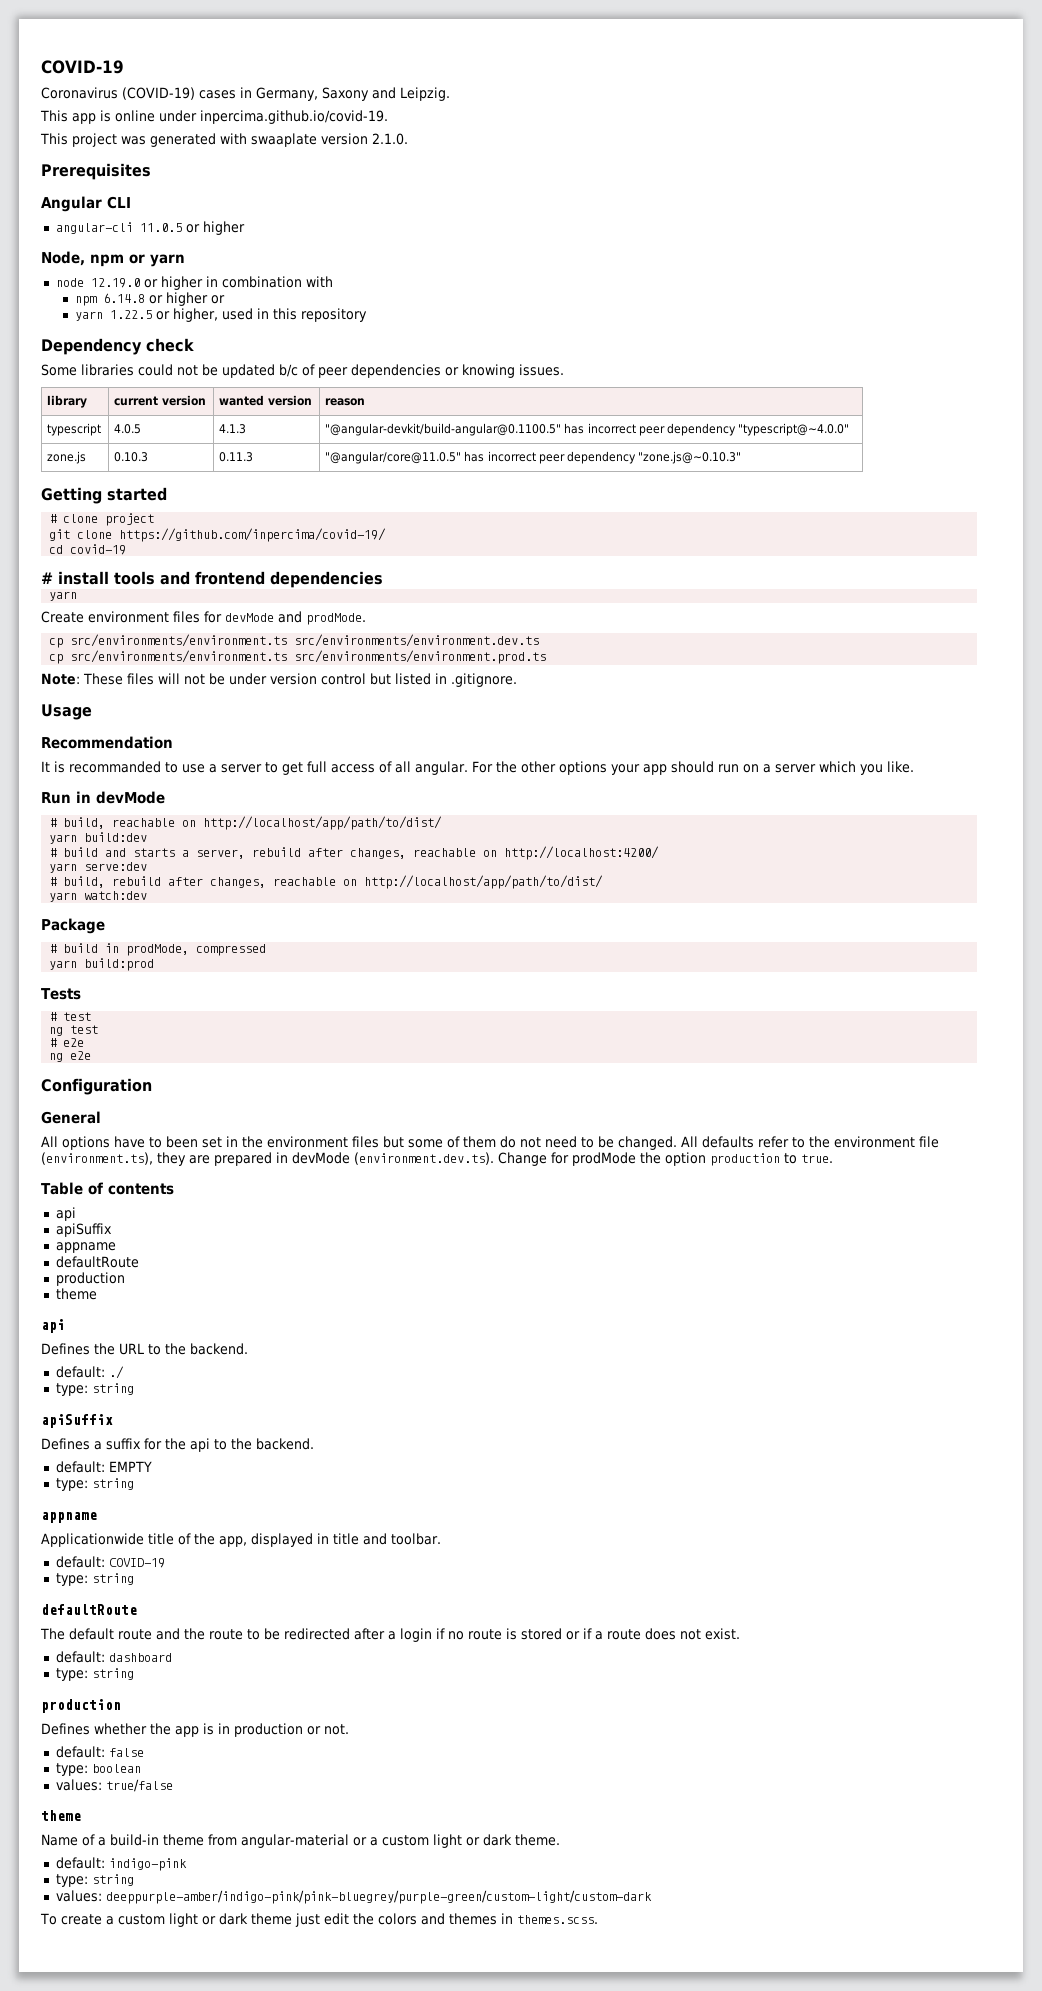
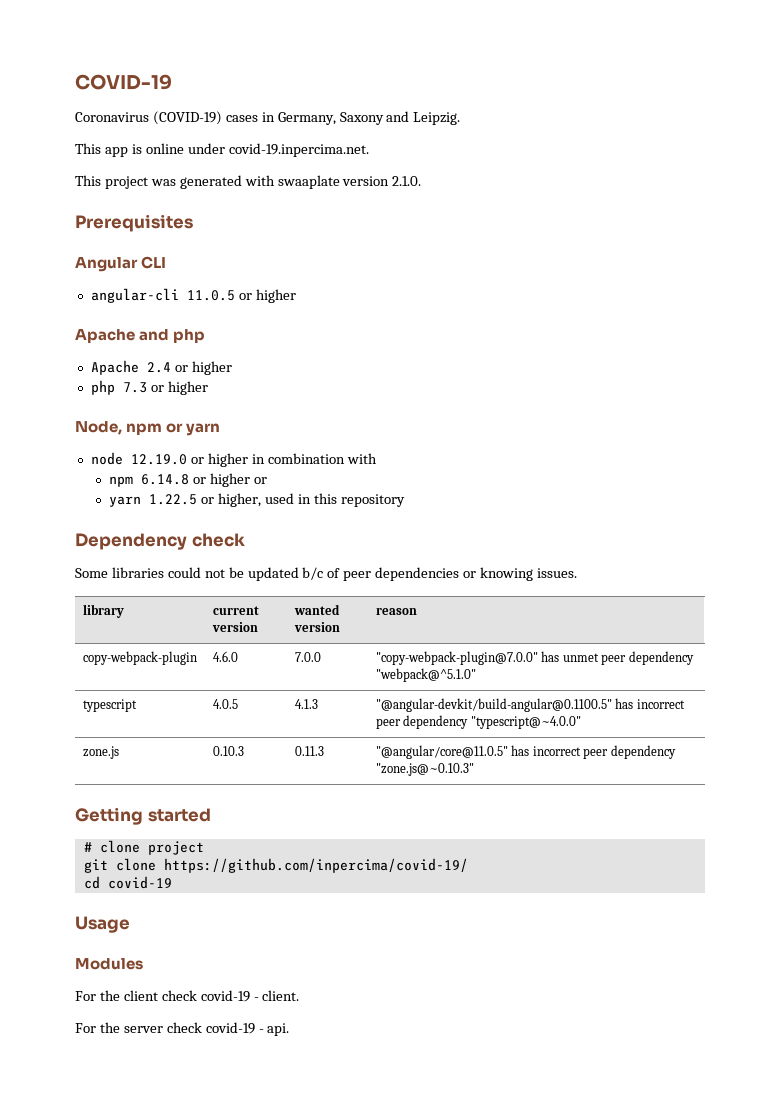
- This app is online under inpercima.github.io/covid-19.
+ This app is online under covid-19.inpercima.net.
+ Apache and php
+ Apache 2.4 or higher
+ php 7.3 or higher
+ copy-webpack-plugin | 4.6.0 | 7.0.0 | "copy-webpack-plugin@7.0.0" has unmet peer dependency "webpack@^5.1.0"
- # install tools and frontend dependencies
- yarn
- Create environment files for devMode and prodMode.
- cp src/environments/environment.ts src/environments/environment.dev.ts
- cp src/environments/environment.ts src/environments/environment.prod.ts
- Note: These files will not be under version control but listed in .gitignore.
  Usage
- Recommendation
- It is recommanded to use a server to get full access of all angular. For the other options your app should run on a server which you like.
- Run in devMode
- # build, reachable on http://localhost/app/path/to/dist/
- yarn build:dev
- # build and starts a server, rebuild after changes, reachable on http://localhost:4200/
- yarn serve:dev
- # build, rebuild after changes, reachable on http://localhost/app/path/to/dist/
- yarn watch:dev
- Package
- # build in prodMode, compressed
- yarn build:prod
- Tests
- # test
- ng test
- # e2e
- ng e2e
- Configuration
- General
- All options have to been set in the environment files but some of them do not need to be changed. All defaults refer to the environment file (environment.ts), they are prepared in devMode (environment.dev.ts). Change for prodMode the option production to true.
- Table of contents
- api
- apiSuffix
- appname
- defaultRoute
- production
- theme
- api
- Defines the URL to the backend.
- default: ./
- type: string
- apiSuffix
- Defines a suffix for the api to the backend.
- default: EMPTY
- type: string
- appname
- Applicationwide title of the app, displayed in title and toolbar.
- default: COVID-19
- type: string
- defaultRoute
- The default route and the route to be redirected after a login if no route is stored or if a route does not exist.
- default: dashboard
- type: string
- production
- Defines whether the app is in production or not.
- default: false
- type: boolean
- values: true/false
- theme
- Name of a build-in theme from angular-material or a custom light or dark theme.
- default: indigo-pink
- type: string
- values: deeppurple-amber/indigo-pink/pink-bluegrey/purple-green/custom-light/custom-dark
- To create a custom light or dark theme just edit the colors and themes in themes.scss.
+ Modules
+ For the client check covid-19 - client.
+ For the server check covid-19 - api.

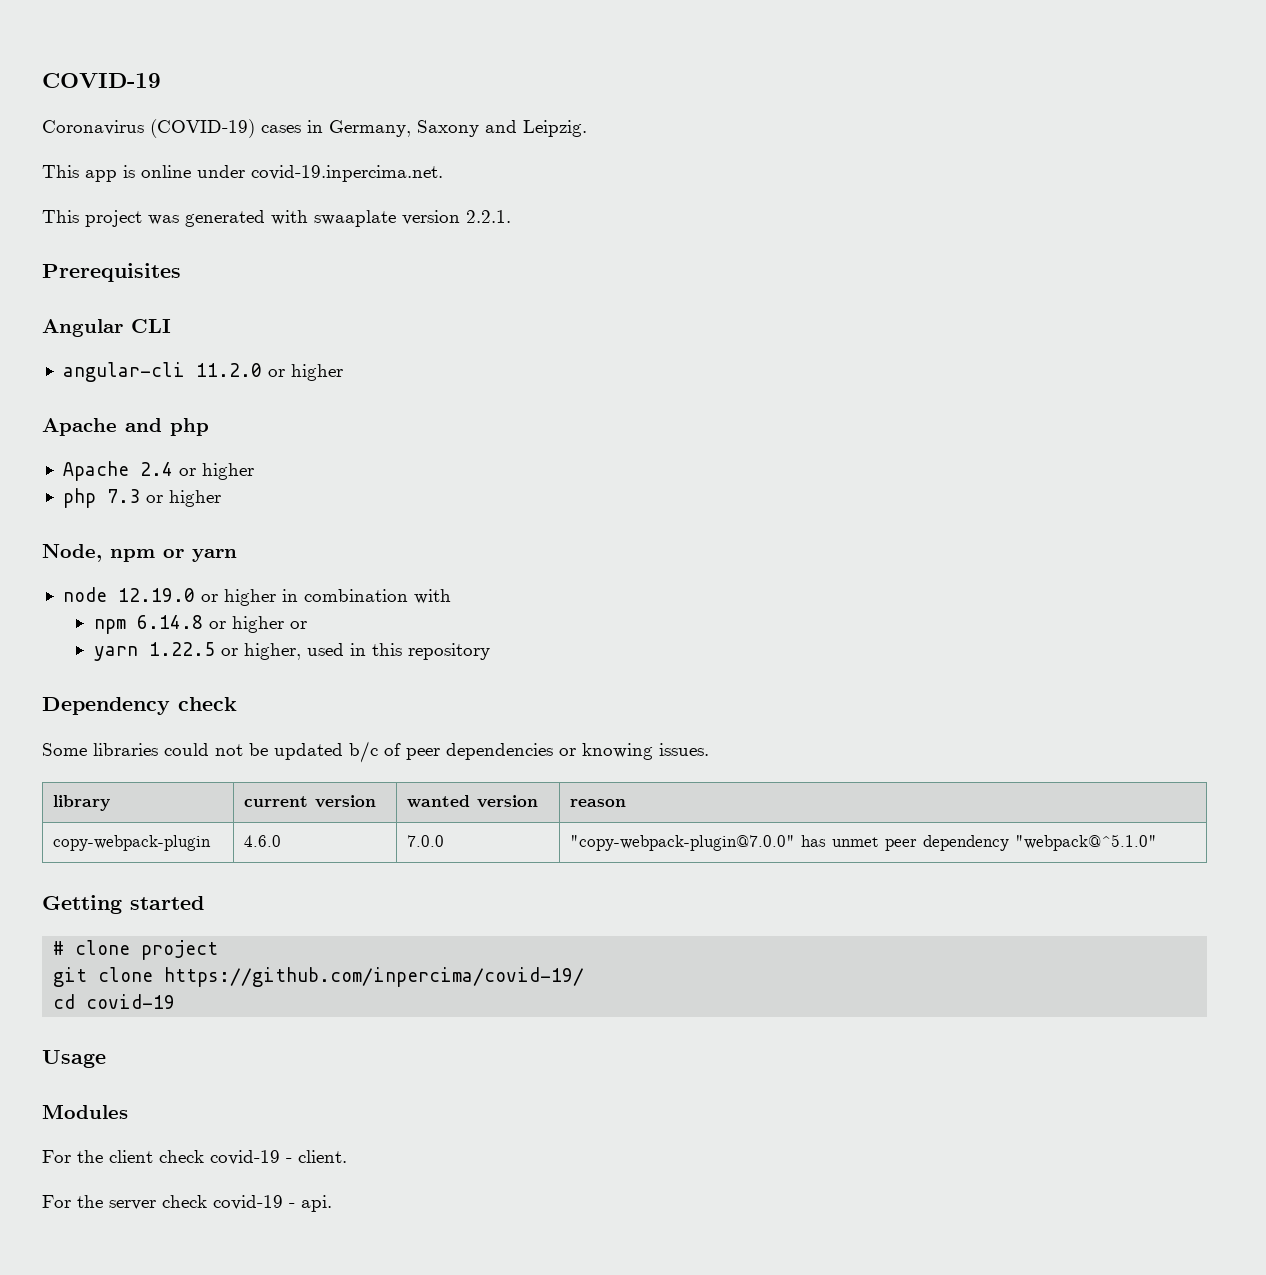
- This project was generated with swaaplate version 2.1.0.
+ This project was generated with swaaplate version 2.2.1.
- angular-cli 11.0.5 or higher
+ angular-cli 11.2.0 or higher
- typescript | 4.0.5 | 4.1.3 | "@angular-devkit/build-angular@0.1100.5" has incorrect peer dependency "typescript@~4.0.0"
- zone.js | 0.10.3 | 0.11.3 | "@angular/core@11.0.5" has incorrect peer dependency "zone.js@~0.10.3"

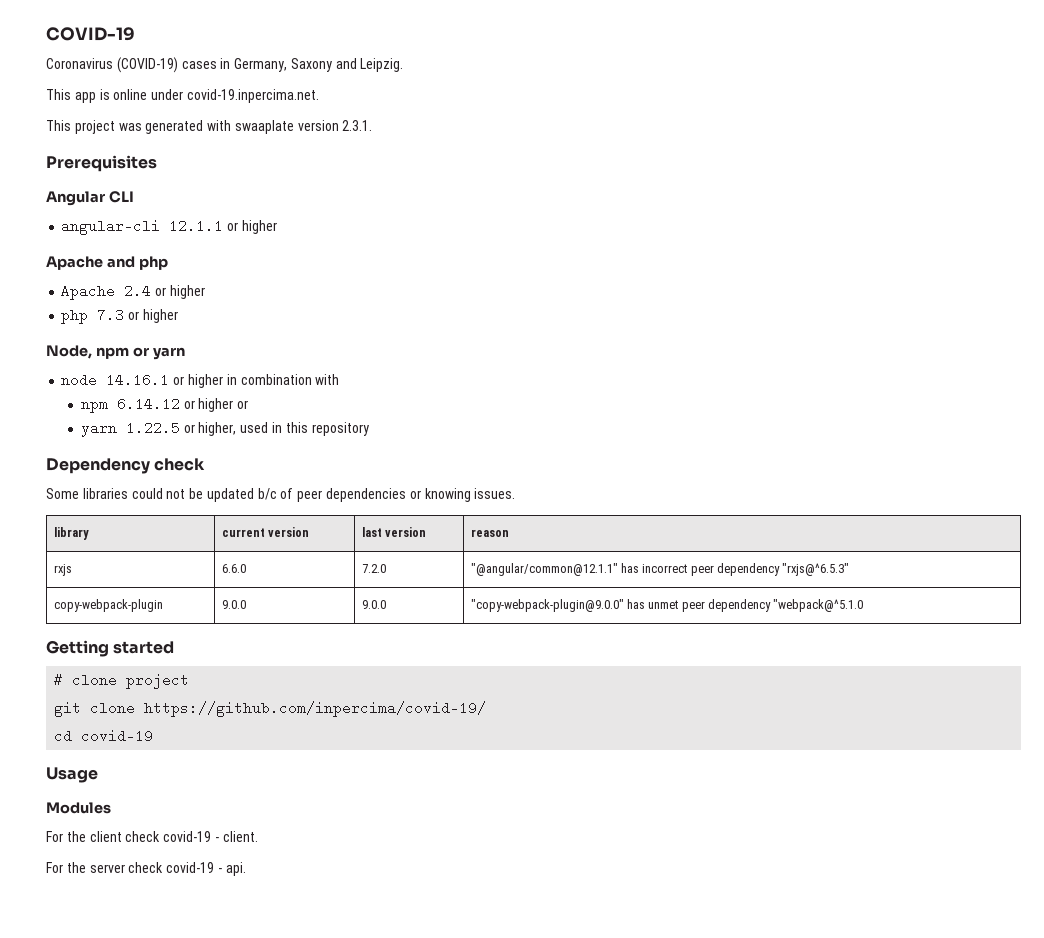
- This project was generated with swaaplate version 2.2.1.
+ This project was generated with swaaplate version 2.3.1.
- angular-cli 11.2.0 or higher
+ angular-cli 12.1.1 or higher
- node 12.19.0 or higher in combination with
+ node 14.16.1 or higher in combination with
- npm 6.14.8 or higher or
+ npm 6.14.12 or higher or
- library | current version | wanted version | reason
+ library | current version | last version | reason
- copy-webpack-plugin | 4.6.0 | 7.0.0 | "copy-webpack-plugin@7.0.0" has unmet peer dependency "webpack@^5.1.0"
+ rxjs | 6.6.0 | 7.2.0 | "@angular/common@12.1.1" has incorrect peer dependency "rxjs@^6.5.3"
+ copy-webpack-plugin | 9.0.0 | 9.0.0 | "copy-webpack-plugin@9.0.0" has unmet peer dependency "webpack@^5.1.0

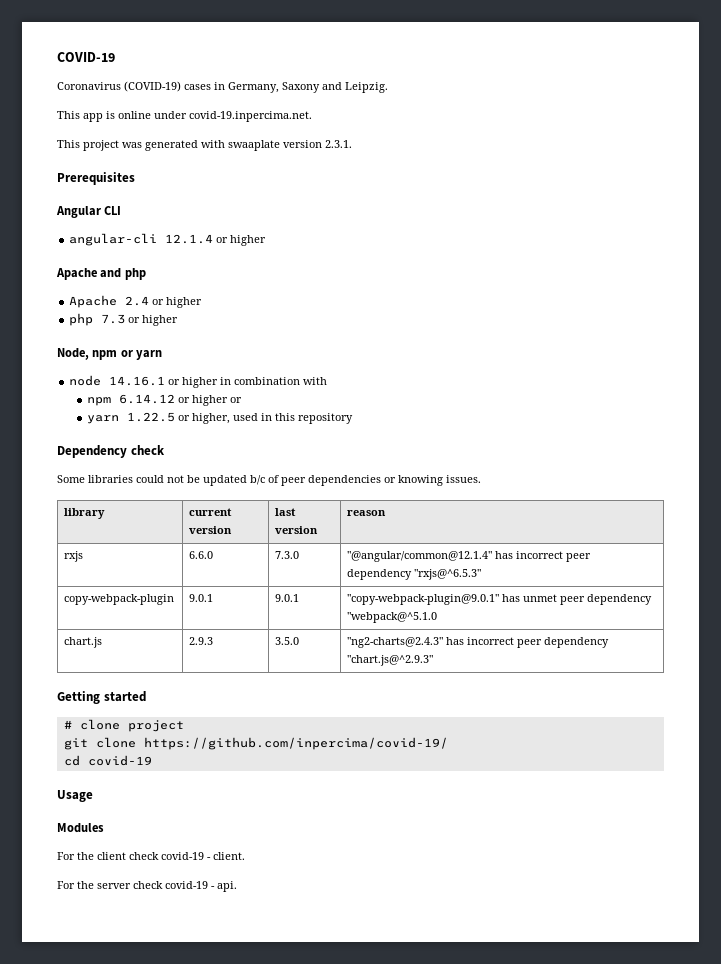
- angular-cli 12.1.1 or higher
+ angular-cli 12.1.4 or higher
- rxjs | 6.6.0 | 7.2.0 | "@angular/common@12.1.1" has incorrect peer dependency "rxjs@^6.5.3"
+ rxjs | 6.6.0 | 7.3.0 | "@angular/common@12.1.4" has incorrect peer dependency "rxjs@^6.5.3"
- copy-webpack-plugin | 9.0.0 | 9.0.0 | "copy-webpack-plugin@9.0.0" has unmet peer dependency "webpack@^5.1.0
+ copy-webpack-plugin | 9.0.1 | 9.0.1 | "copy-webpack-plugin@9.0.1" has unmet peer dependency "webpack@^5.1.0
+ chart.js | 2.9.3 | 3.5.0 | "ng2-charts@2.4.3" has incorrect peer dependency "chart.js@^2.9.3"

